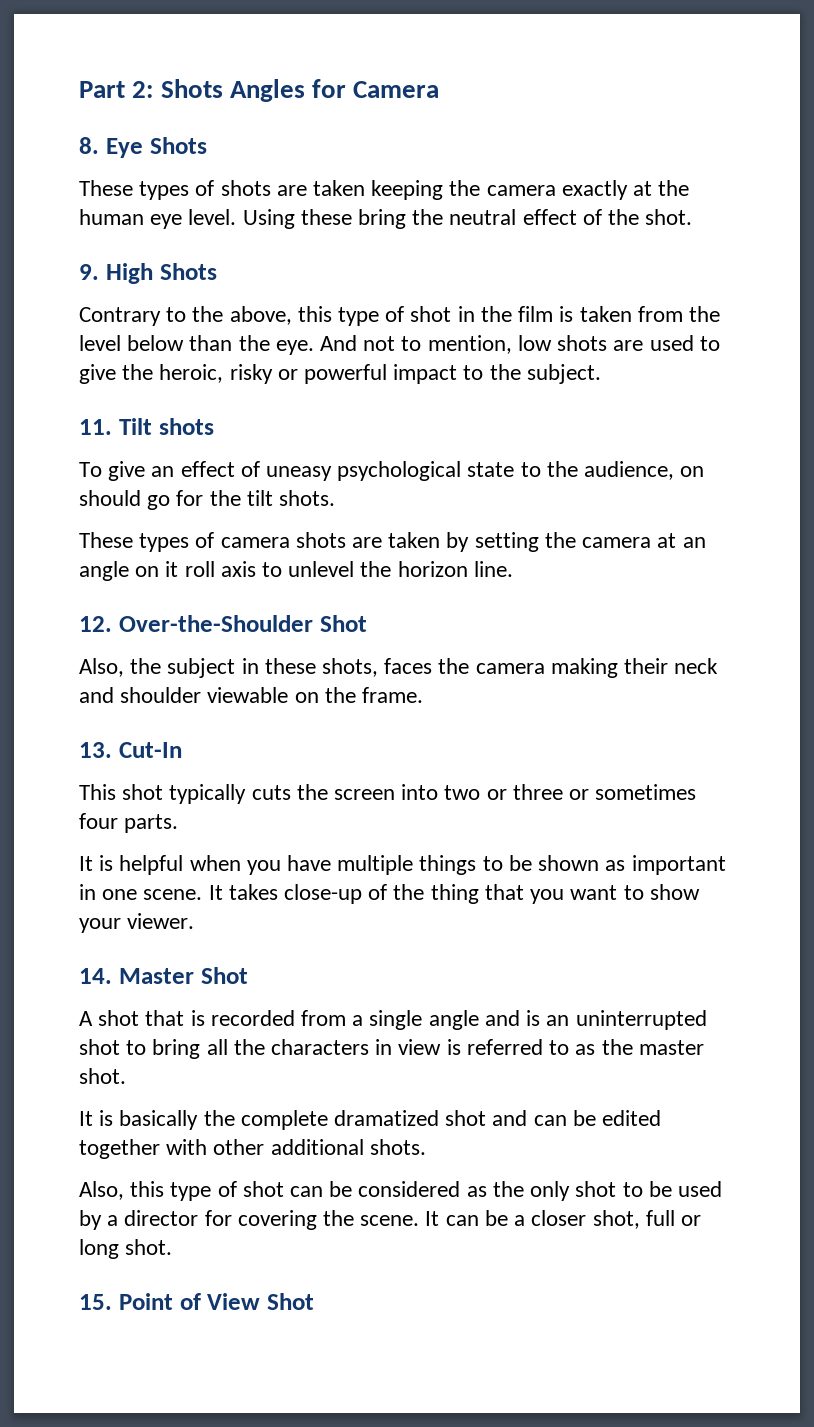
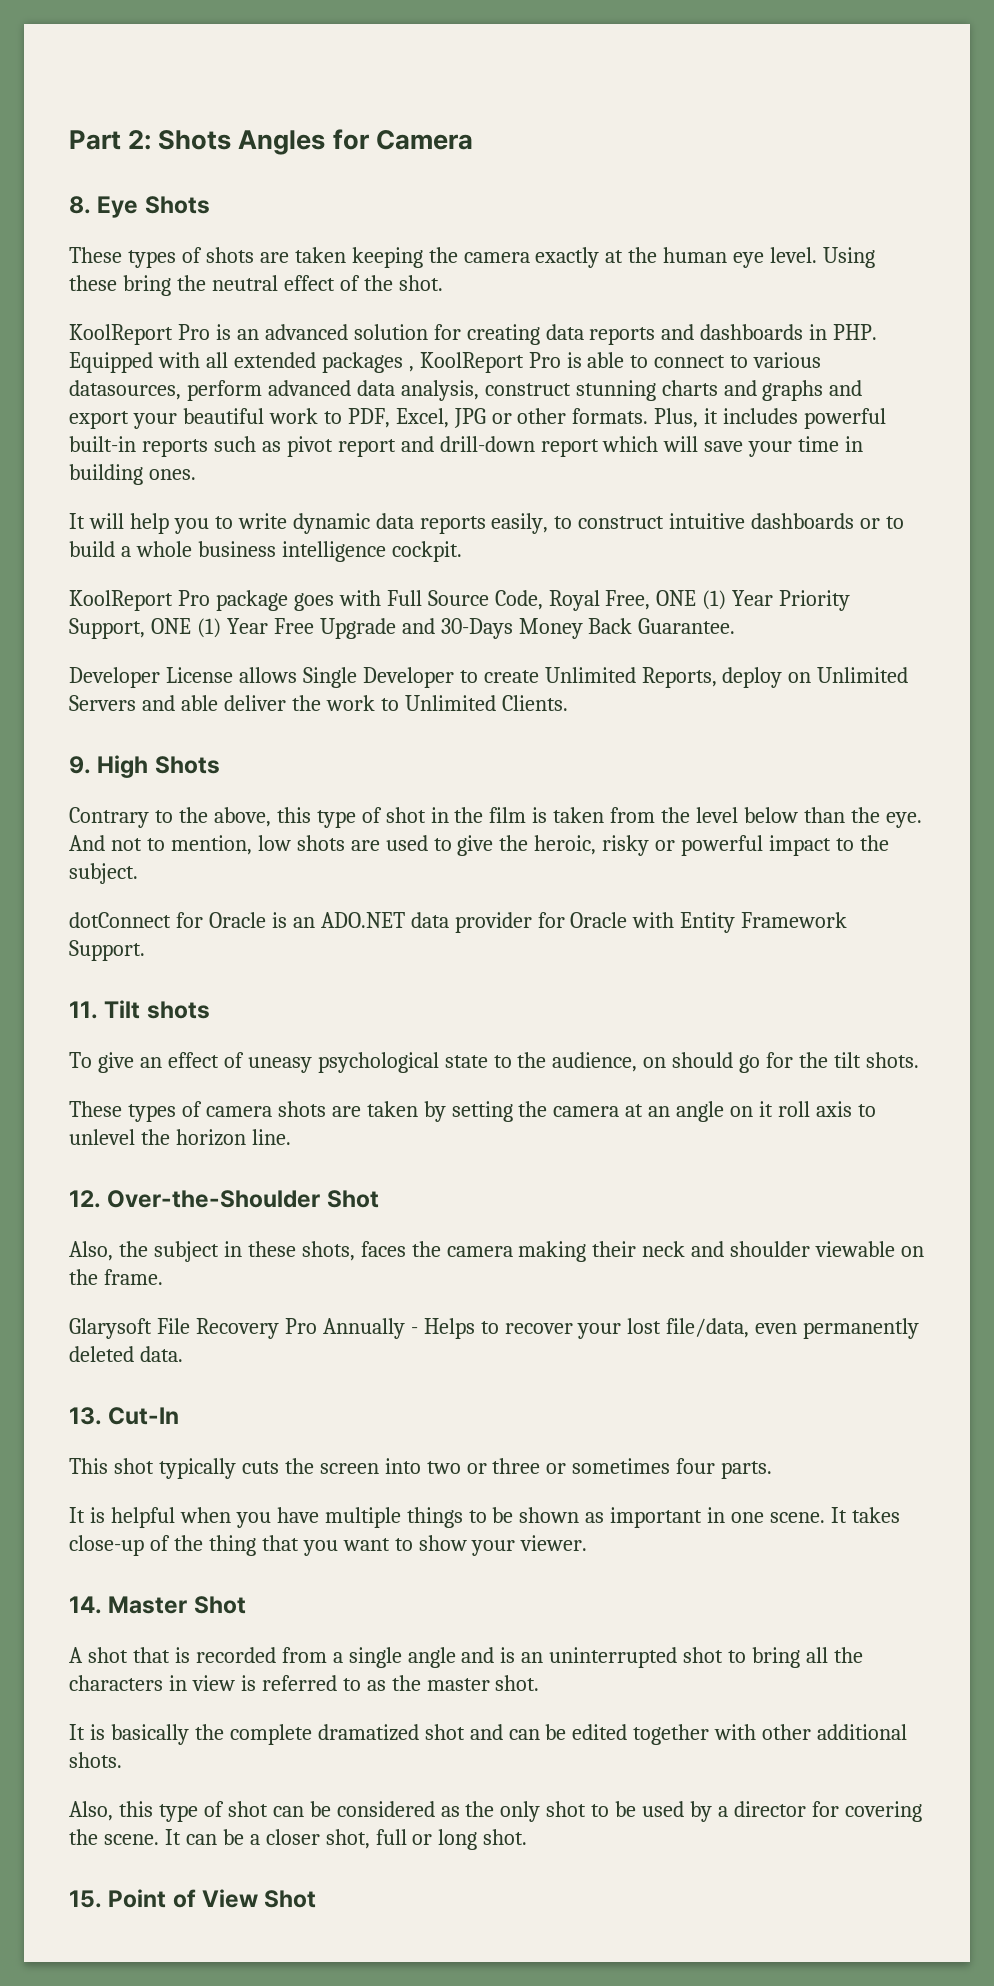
+ KoolReport Pro is an advanced solution for creating data reports and dashboards in PHP. Equipped with all extended packages , KoolReport Pro is able to connect to various datasources, perform advanced data analysis, construct stunning charts and graphs and export your beautiful work to PDF, Excel, JPG or other formats. Plus, it includes powerful built-in reports such as pivot report and drill-down report which will save your time in building ones.
+ It will help you to write dynamic data reports easily, to construct intuitive dashboards or to build a whole business intelligence cockpit.
+ KoolReport Pro package goes with Full Source Code, Royal Free, ONE (1) Year Priority Support, ONE (1) Year Free Upgrade and 30-Days Money Back Guarantee.
+ Developer License allows Single Developer to create Unlimited Reports, deploy on Unlimited Servers and able deliver the work to Unlimited Clients.
+ dotConnect for Oracle is an ADO.NET data provider for Oracle with Entity Framework Support.
+ Glarysoft File Recovery Pro Annually - Helps to recover your lost file/data, even permanently deleted data.

